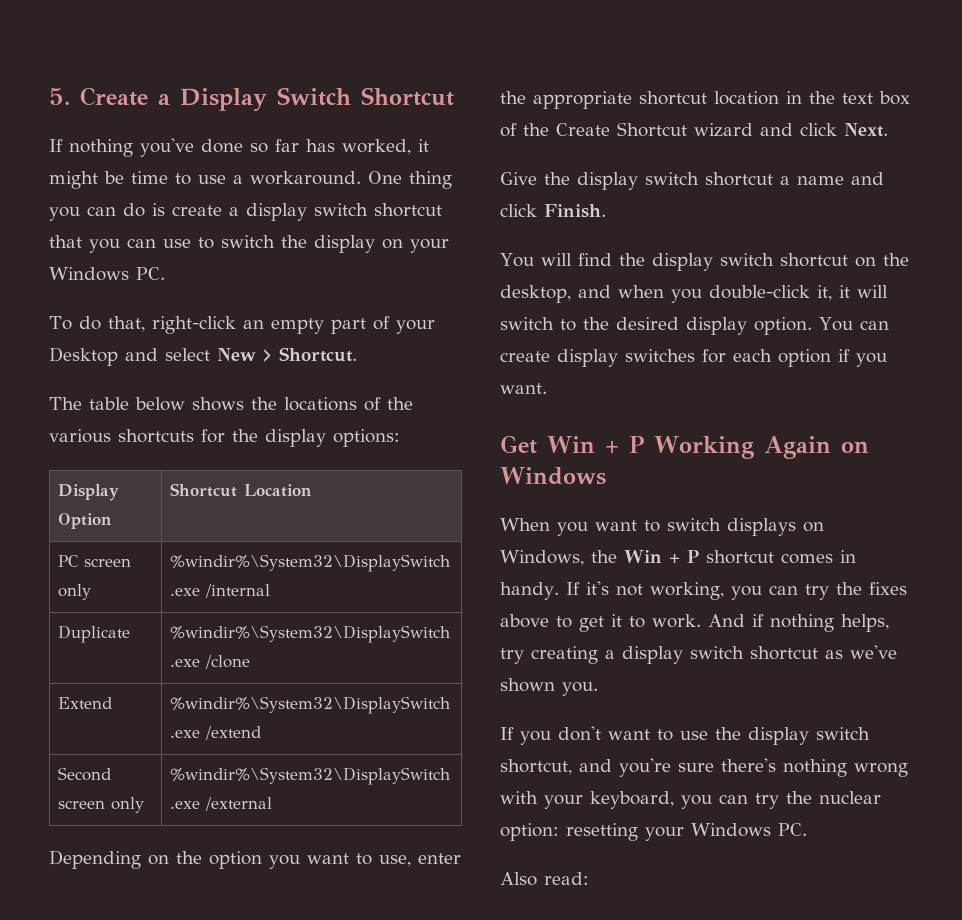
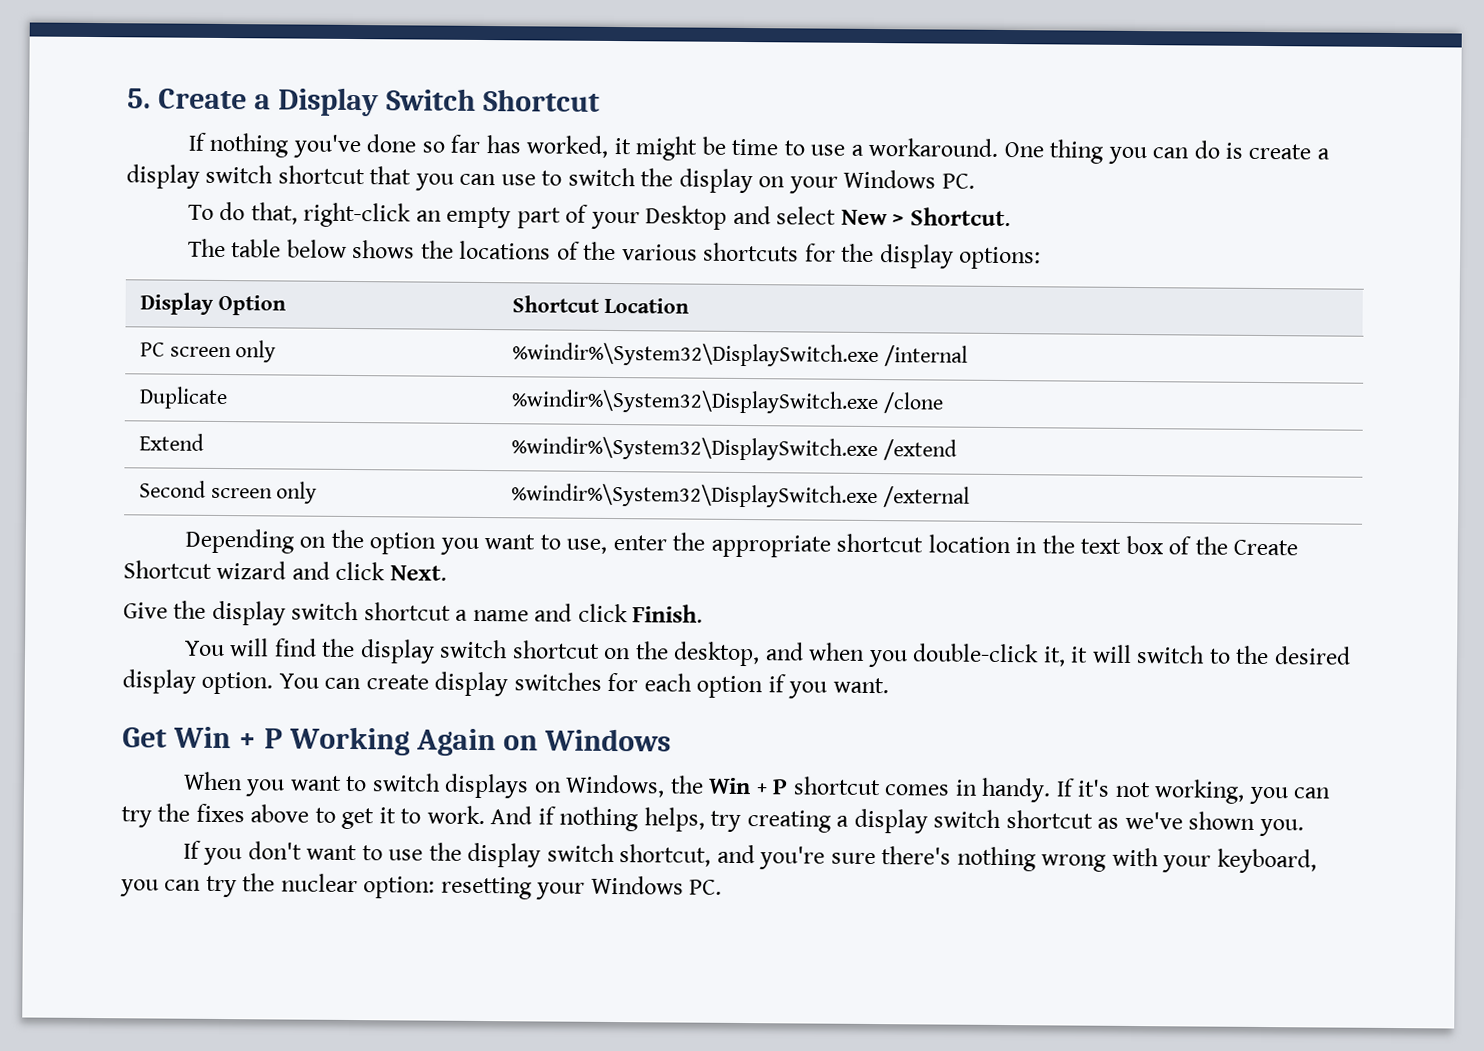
- Also read:

